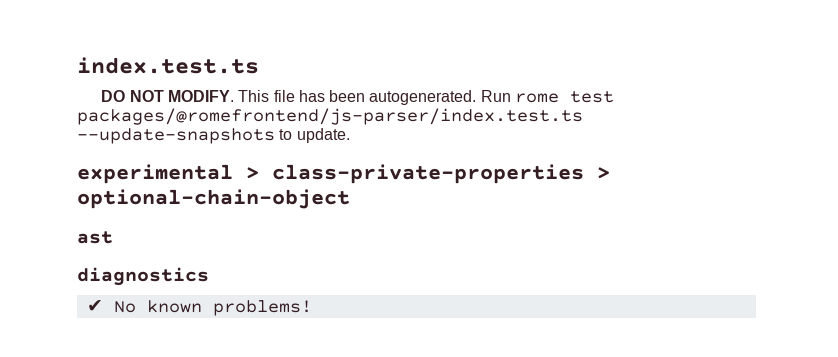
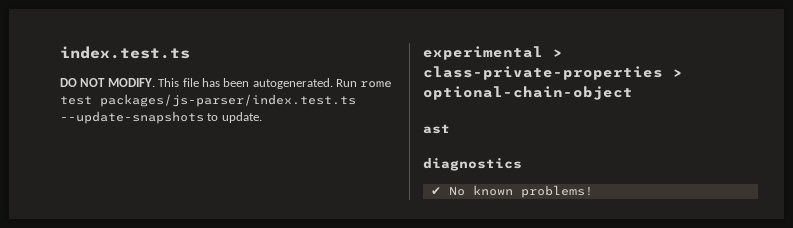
- Run rome test packages/@romefrontend/js-parser/index.test.ts --update-snapshots to update.
+ Run rome test packages/js-parser/index.test.ts --update-snapshots to update.

